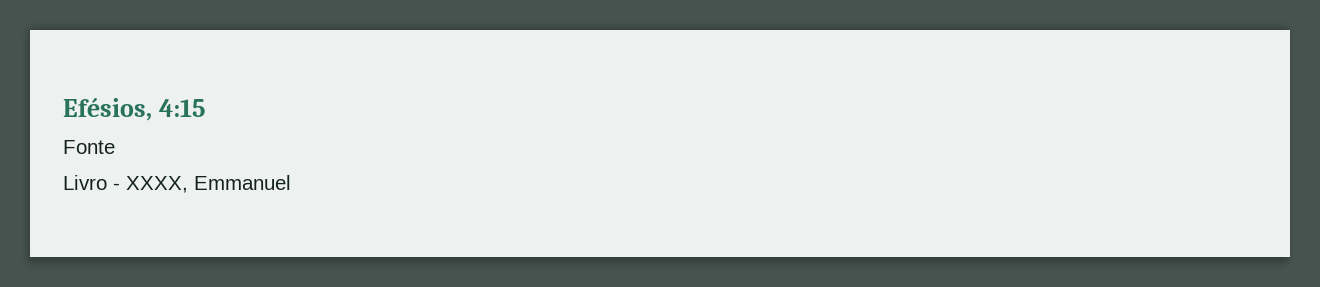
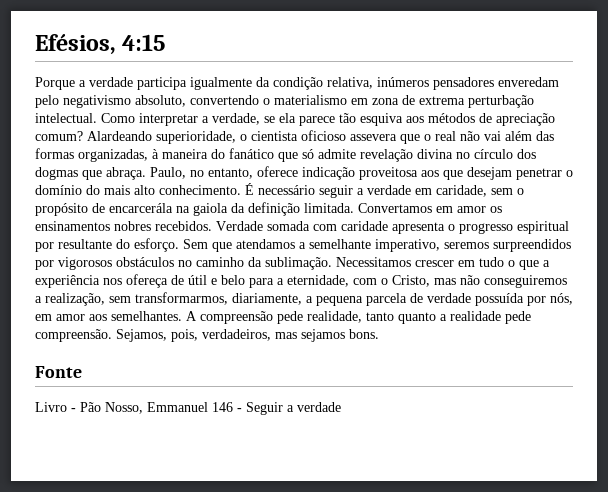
+ Porque a verdade participa igualmente da condição relativa, inúmeros pensadores enveredam pelo negativismo absoluto, convertendo o materialismo em zona de extrema perturbação intelectual. Como interpretar a verdade, se ela parece tão esquiva aos métodos de apreciação comum? Alardeando superioridade, o cientista oficioso assevera que o real não vai além das formas organizadas, à maneira do fanático que só admite revelação divina no círculo dos dogmas que abraça. Paulo, no entanto, oferece indicação proveitosa aos que desejam penetrar o domínio do mais alto conhecimento. É necessário seguir a verdade em caridade, sem o propósito de encarcerála na gaiola da definição limitada. Convertamos em amor os ensinamentos nobres recebidos. Verdade somada com caridade apresenta o progresso espiritual por resultante do esforço. Sem que atendamos a semelhante imperativo, seremos surpreendidos por vigorosos obstáculos no caminho da sublimação. Necessitamos crescer em tudo o que a experiência nos ofereça de útil e belo para a eternidade, com o Cristo, mas não conseguiremos a realização, sem transformarmos, diariamente, a pequena parcela de verdade possuída por nós, em amor aos semelhantes. A compreensão pede realidade, tanto quanto a realidade pede compreensão. Sejamos, pois, verdadeiros, mas sejamos bons.
  Fonte
- Livro - XXXX, Emmanuel
+ Livro - Pão Nosso, Emmanuel 146 - Seguir a verdade

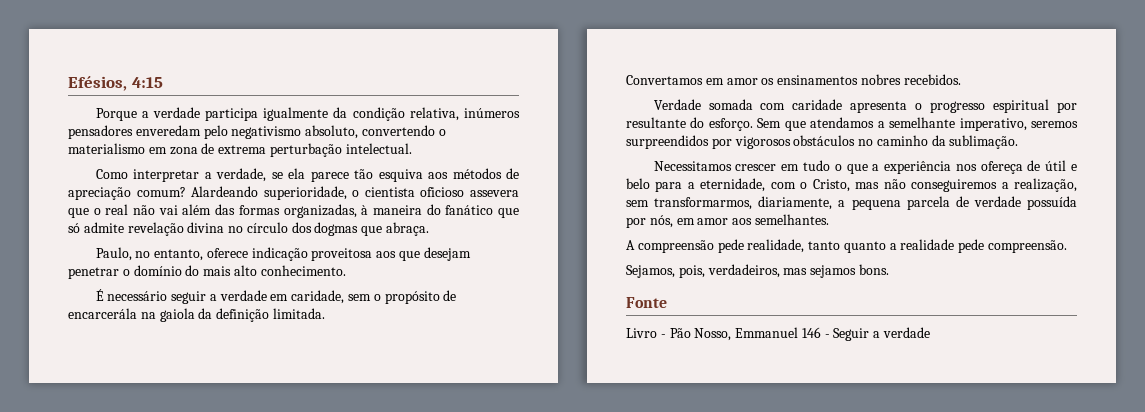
- Porque a verdade participa igualmente da condição relativa, inúmeros pensadores enveredam pelo negativismo absoluto, convertendo o materialismo em zona de extrema perturbação intelectual. Como interpretar a verdade, se ela parece tão esquiva aos métodos de apreciação comum?
+ Porque a verdade participa igualmente da condição relativa, inúmeros pensadores enveredam pelo negativismo absoluto, convertendo o materialismo em zona de extrema perturbação intelectual.
+ Como interpretar a verdade, se ela parece tão esquiva aos métodos de apreciação comum?
- Alardeando superioridade, o cientista oficioso assevera que o real não vai além das formas organizadas, à maneira do fanático que só admite revelação divina no círculo dos dogmas que abraça. Paulo, no entanto, oferece indicação proveitosa aos que desejam penetrar o domínio do mais alto conhecimento. É necessário seguir a verdade em caridade, sem o propósito de encarcerála na gaiola da definição limitada. Convertamos em amor os ensinamentos nobres recebidos. Verdade somada com caridade apresenta o progresso espiritual por resultante do esforço.
+ Alardeando superioridade, o cientista oficioso assevera que o real não vai além das formas organizadas, à maneira do fanático que só admite revelação divina no círculo dos dogmas que abraça.
+ Paulo, no entanto, oferece indicação proveitosa aos que desejam penetrar o domínio do mais alto conhecimento.
+ É necessário seguir a verdade em caridade, sem o propósito de encarcerála na gaiola da definição limitada.
+ Convertamos em amor os ensinamentos nobres recebidos.
+ Verdade somada com caridade apresenta o progresso espiritual por resultante do esforço.
- Sem que atendamos a semelhante imperativo, seremos surpreendidos por vigorosos obstáculos no caminho da sublimação. Necessitamos crescer em tudo o que a experiência nos ofereça de útil e belo para a eternidade, com o Cristo, mas não conseguiremos a realização, sem transformarmos, diariamente, a pequena parcela de verdade possuída por nós, em amor aos semelhantes. A compreensão pede realidade, tanto quanto a realidade pede compreensão. Sejamos, pois, verdadeiros, mas sejamos bons.
+ Sem que atendamos a semelhante imperativo, seremos surpreendidos por vigorosos obstáculos no caminho da sublimação.
+ Necessitamos crescer em tudo o que a experiência nos ofereça de útil e belo para a eternidade, com o Cristo, mas não conseguiremos a realização, sem transformarmos, diariamente, a pequena parcela de verdade possuída por nós, em amor aos semelhantes.
+ A compreensão pede realidade, tanto quanto a realidade pede compreensão.
+ Sejamos, pois, verdadeiros, mas sejamos bons.

